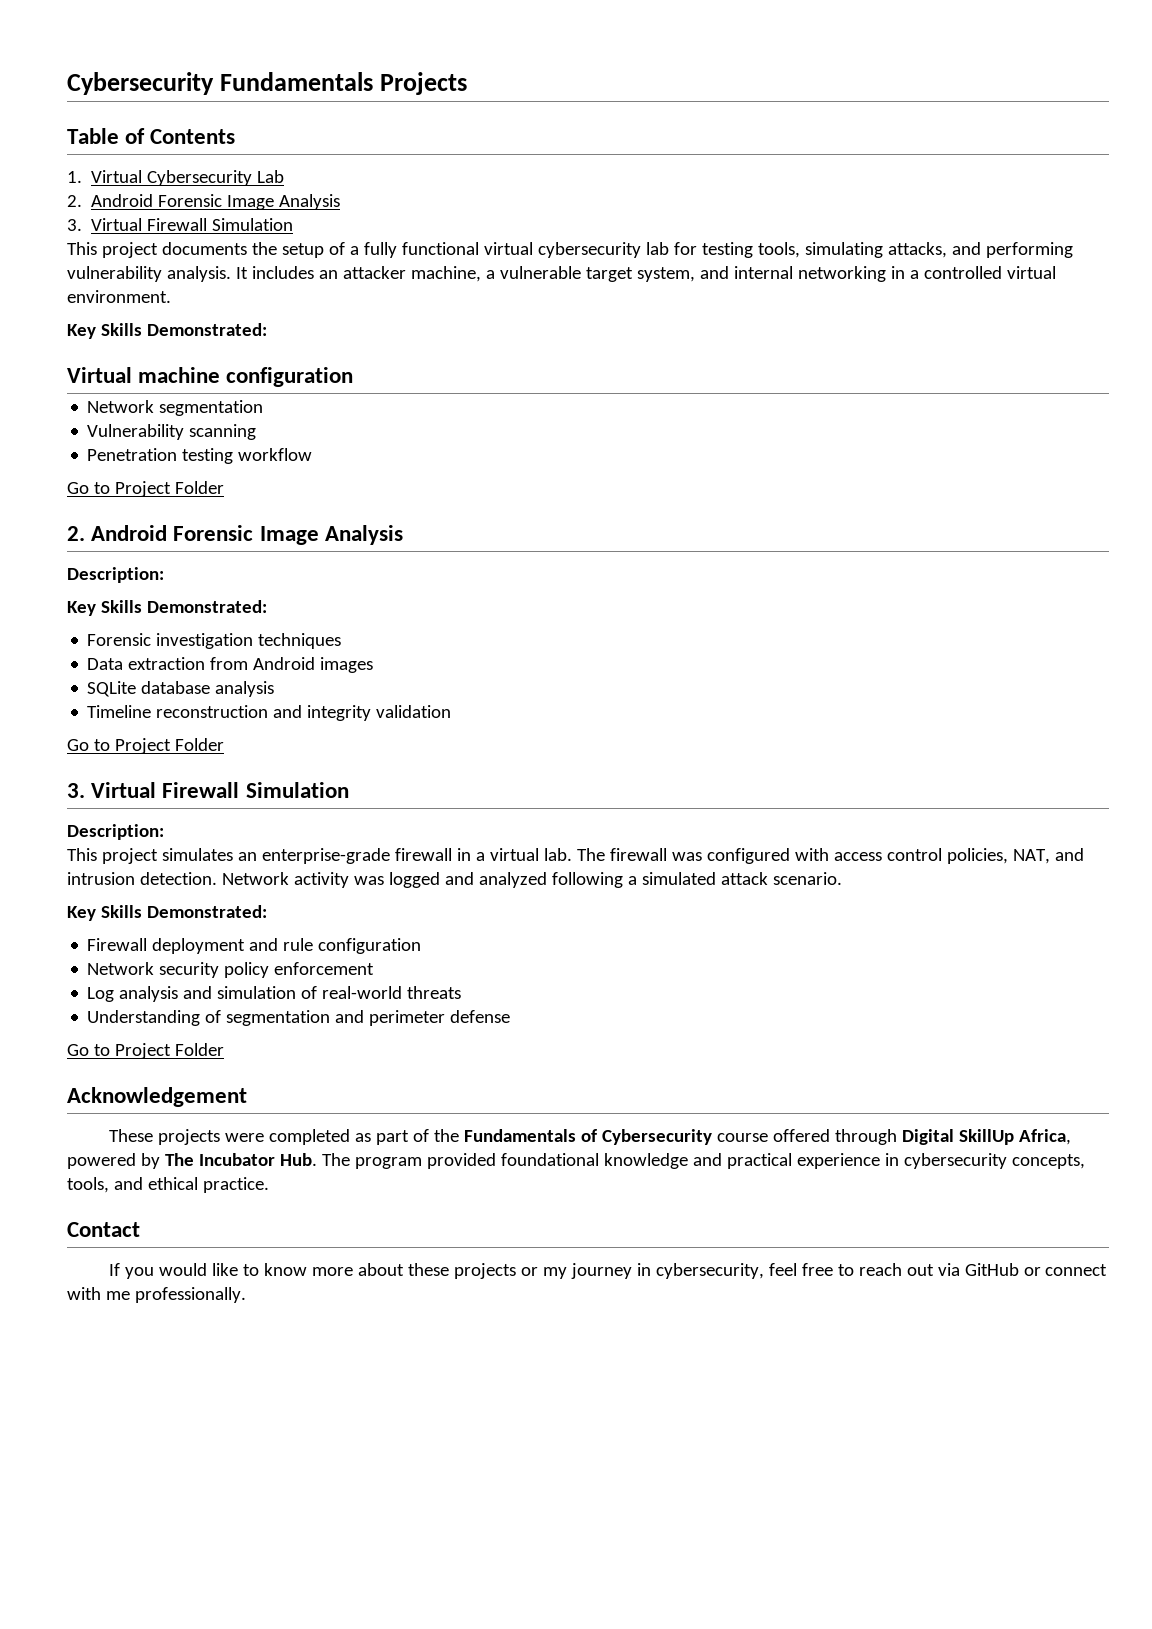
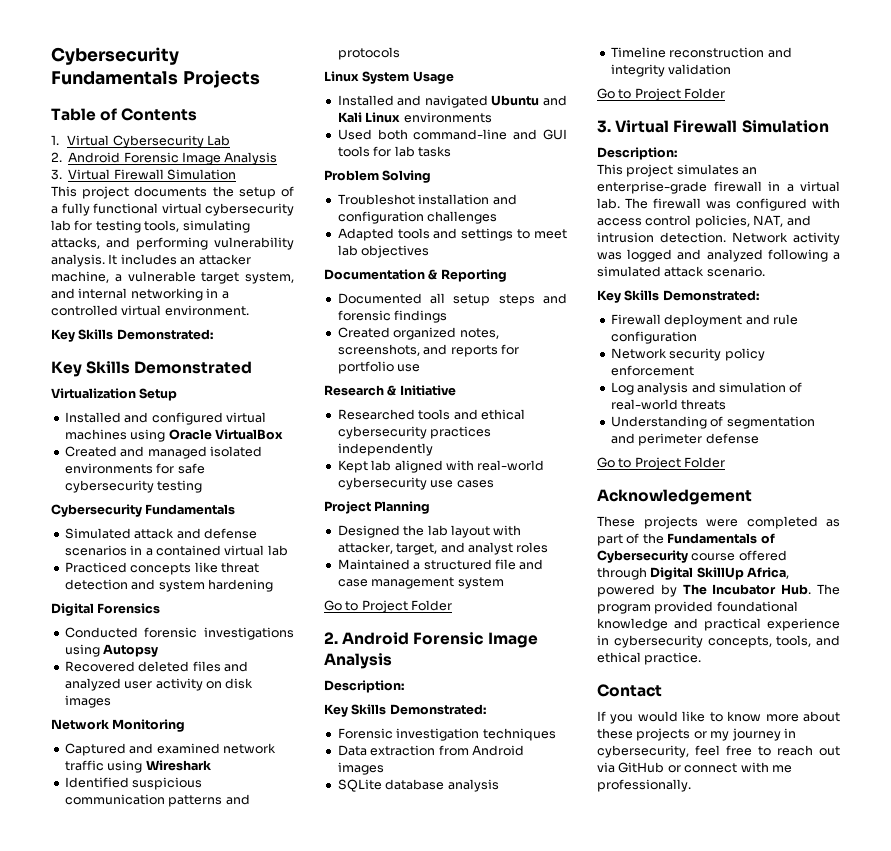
- Virtual machine configuration
- Network segmentation
- Vulnerability scanning
- Penetration testing workflow
+ Key Skills Demonstrated
+ Virtualization Setup
+ Installed and configured virtual machines using Oracle VirtualBox
+ Created and managed isolated environments for safe cybersecurity testing
+ Cybersecurity Fundamentals
+ Simulated attack and defense scenarios in a contained virtual lab
+ Practiced concepts like threat detection and system hardening
+ Digital Forensics
+ Conducted forensic investigations using Autopsy
+ Recovered deleted files and analyzed user activity on disk images
+ Network Monitoring
+ Captured and examined network traffic using Wireshark
+ Identified suspicious communication patterns and protocols
+ Linux System Usage
+ Installed and navigated Ubuntu and Kali Linux environments
+ Used both command-line and GUI tools for lab tasks
+ Problem Solving
+ Troubleshot installation and configuration challenges
+ Adapted tools and settings to meet lab objectives
+ Documentation & Reporting
+ Documented all setup steps and forensic findings
+ Created organized notes, screenshots, and reports for portfolio use
+ Research & Initiative
+ Researched tools and ethical cybersecurity practices independently
+ Kept lab aligned with real-world cybersecurity use cases
+ Project Planning
+ Designed the lab layout with attacker, target, and analyst roles
+ Maintained a structured file and case management system

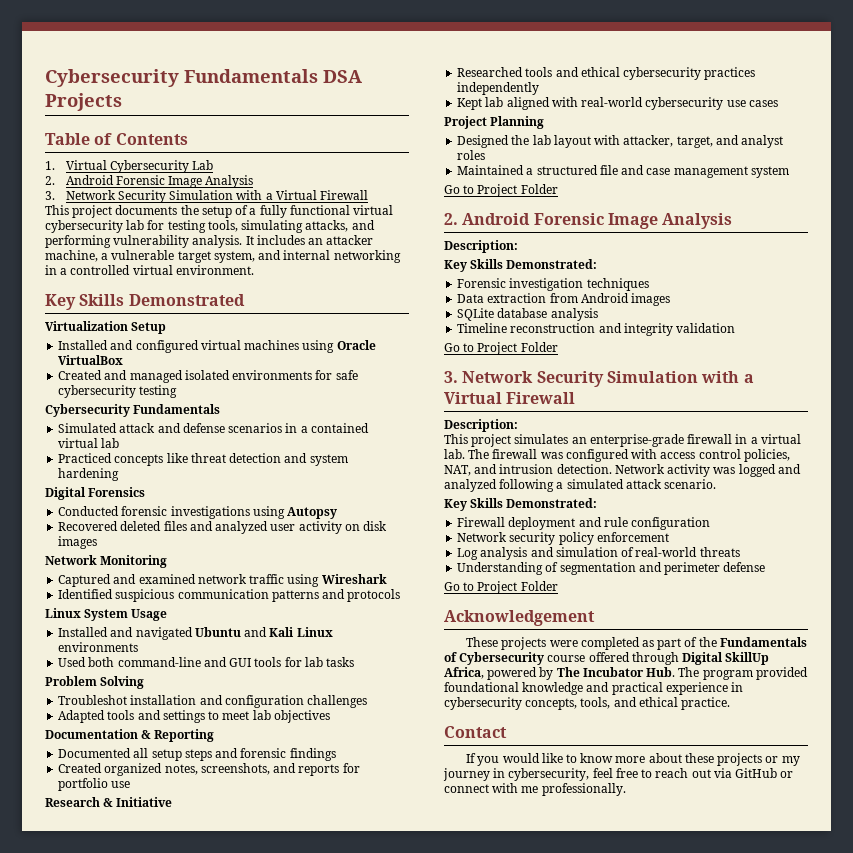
- Cybersecurity Fundamentals Projects
+ Cybersecurity Fundamentals DSA Projects
  1. Virtual Cybersecurity Lab
  2. Android Forensic Image Analysis
- 3. Virtual Firewall Simulation
+ 3. Network Security Simulation with a Virtual Firewall
  It includes an attacker machine, a vulnerable target system, and internal networking in a controlled virtual environment.
- Key Skills Demonstrated:
  Timeline reconstruction and integrity validation
  Go to Project Folder
- 3. Virtual Firewall Simulation
+ 3. Network Security Simulation with a Virtual Firewall

